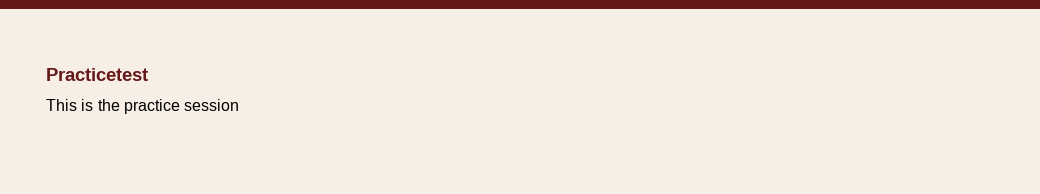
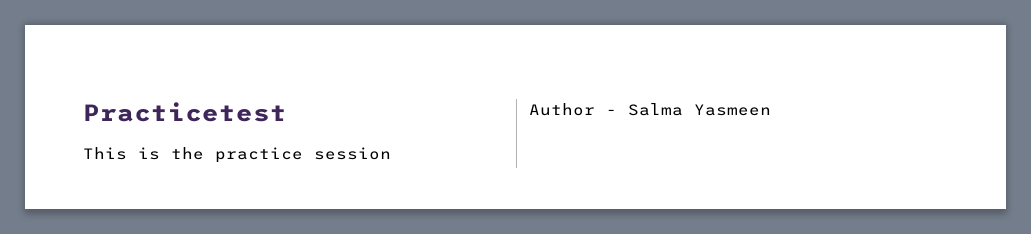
+ Author - Salma Yasmeen

